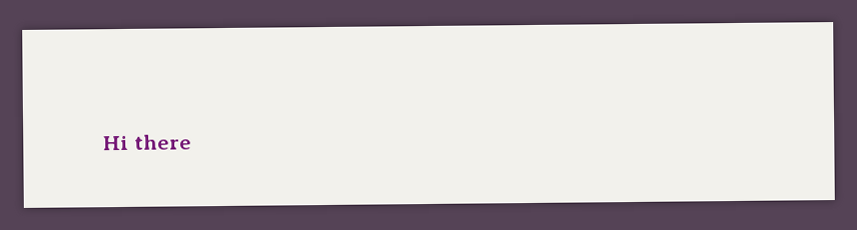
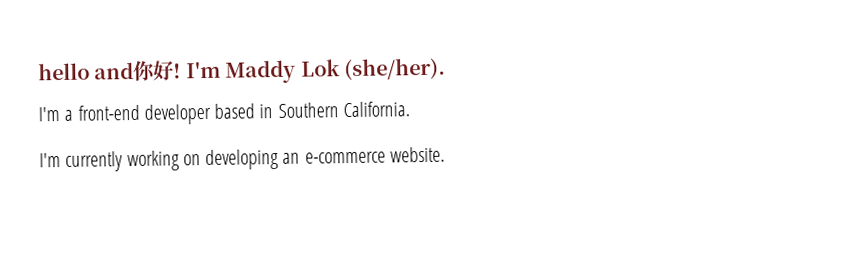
- Hi there
+ hello and你好! I'm Maddy Lok (she/her).
+ I'm a front-end developer based in Southern California.
+ I'm currently working on developing an e-commerce website.

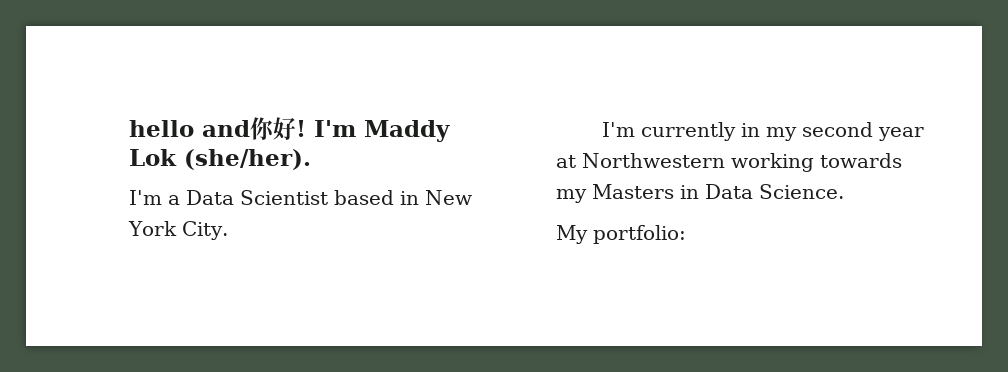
- I'm a front-end developer based in Southern California.
- I'm currently working on developing an e-commerce website.
+ I'm a Data Scientist based in New York City.
+ I'm currently in my second year at Northwestern working towards my Masters in Data Science.
+ My portfolio:

